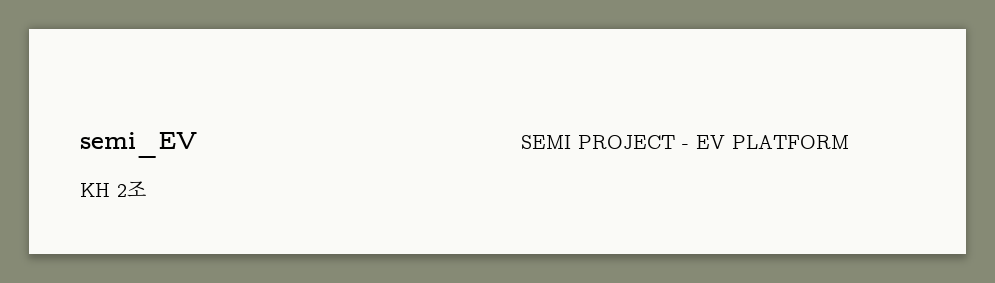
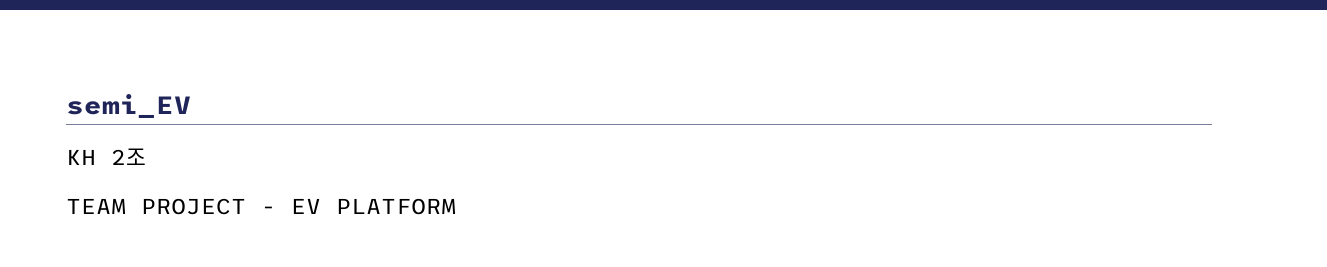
- SEMI PROJECT - EV PLATFORM
+ TEAM PROJECT - EV PLATFORM

